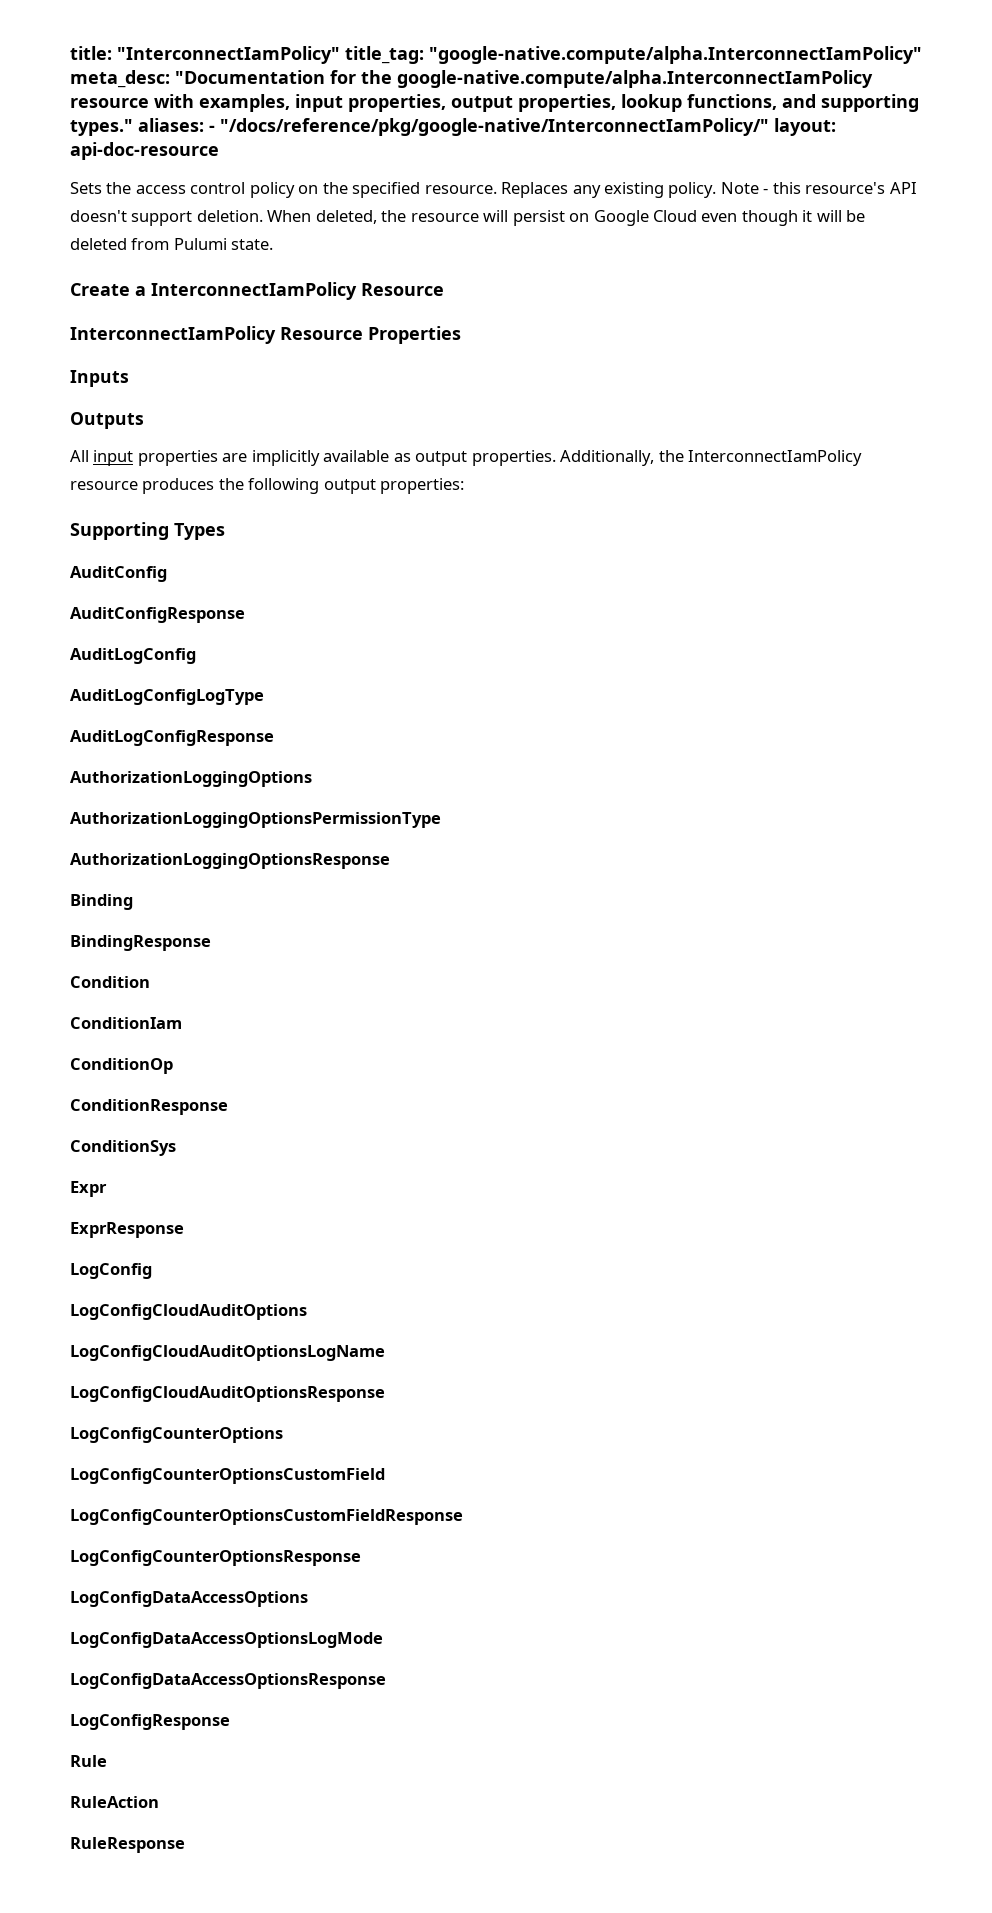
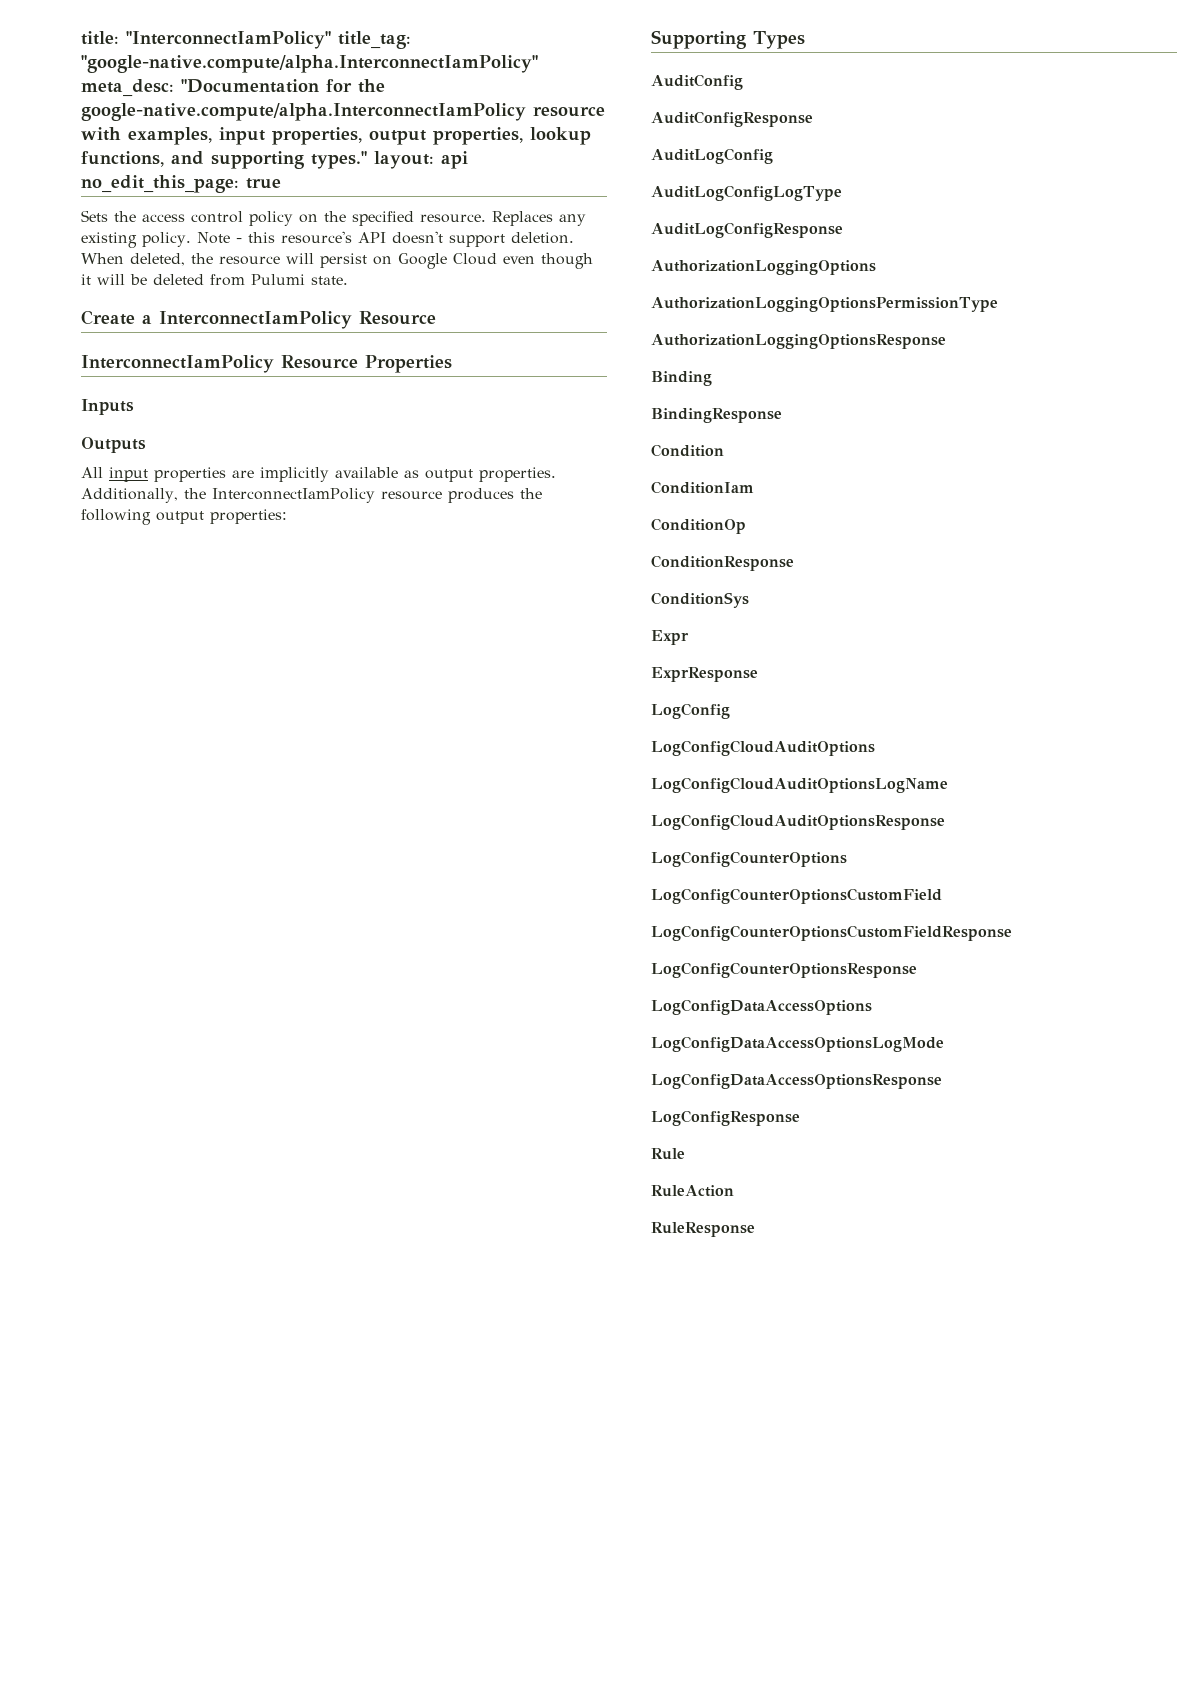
- title: "InterconnectIamPolicy" title_tag: "google-native.compute/alpha.InterconnectIamPolicy" meta_desc: "Documentation for the google-native.compute/alpha.InterconnectIamPolicy resource with examples, input properties, output properties, lookup functions, and supporting types." aliases: - "/docs/reference/pkg/google-native/InterconnectIamPolicy/" layout: api-doc-resource
+ title: "InterconnectIamPolicy" title_tag: "google-native.compute/alpha.InterconnectIamPolicy" meta_desc: "Documentation for the google-native.compute/alpha.InterconnectIamPolicy resource with examples, input properties, output properties, lookup functions, and supporting types." layout: api no_edit_this_page: true

